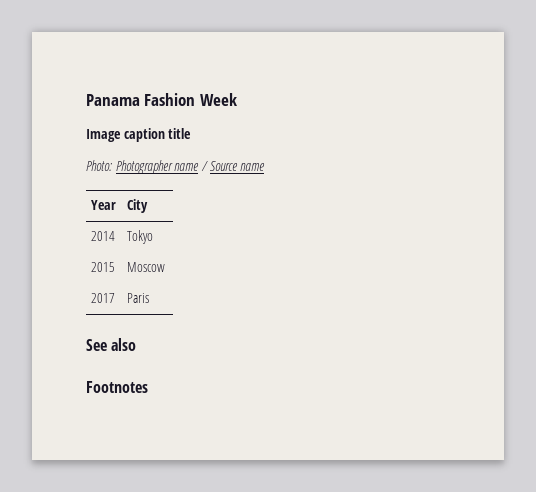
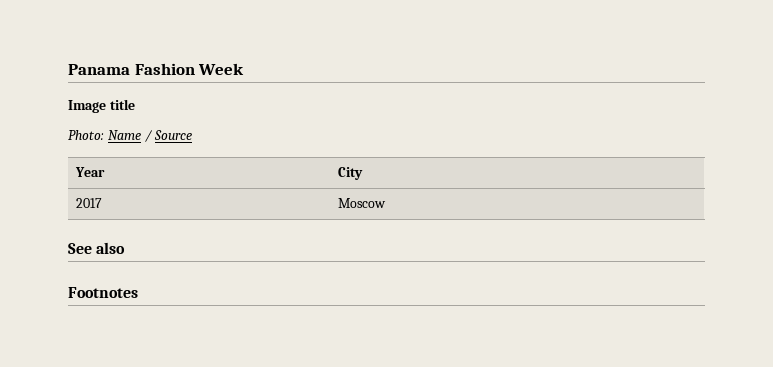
- Image caption title
+ Image title
- Photo: Photographer name / Source name
+ Photo: Name / Source
- 2014 | Tokyo
- 2015 | Moscow
+ 2017 | Moscow
- 2017 | Paris

